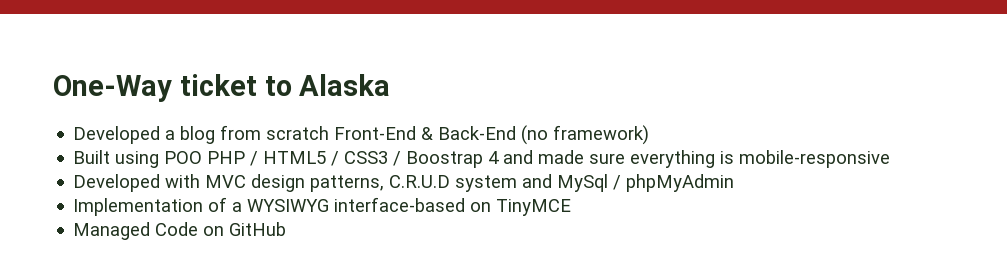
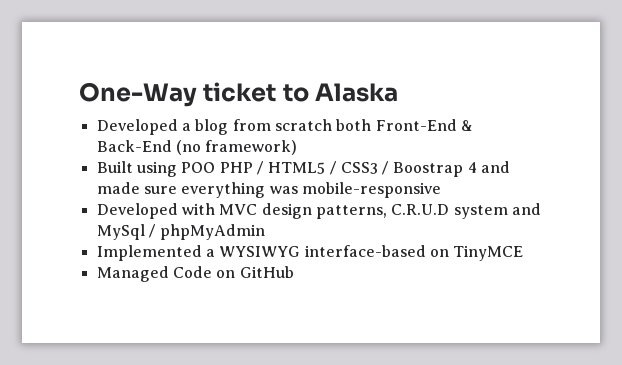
- Developed a blog from scratch Front-End & Back-End (no framework)
+ Developed a blog from scratch both Front-End & Back-End (no framework)
- Built using POO PHP / HTML5 / CSS3 / Boostrap 4 and made sure everything is mobile-responsive
+ Built using POO PHP / HTML5 / CSS3 / Boostrap 4 and made sure everything was mobile-responsive
- Implementation of a WYSIWYG interface-based on TinyMCE
+ Implemented a WYSIWYG interface-based on TinyMCE

